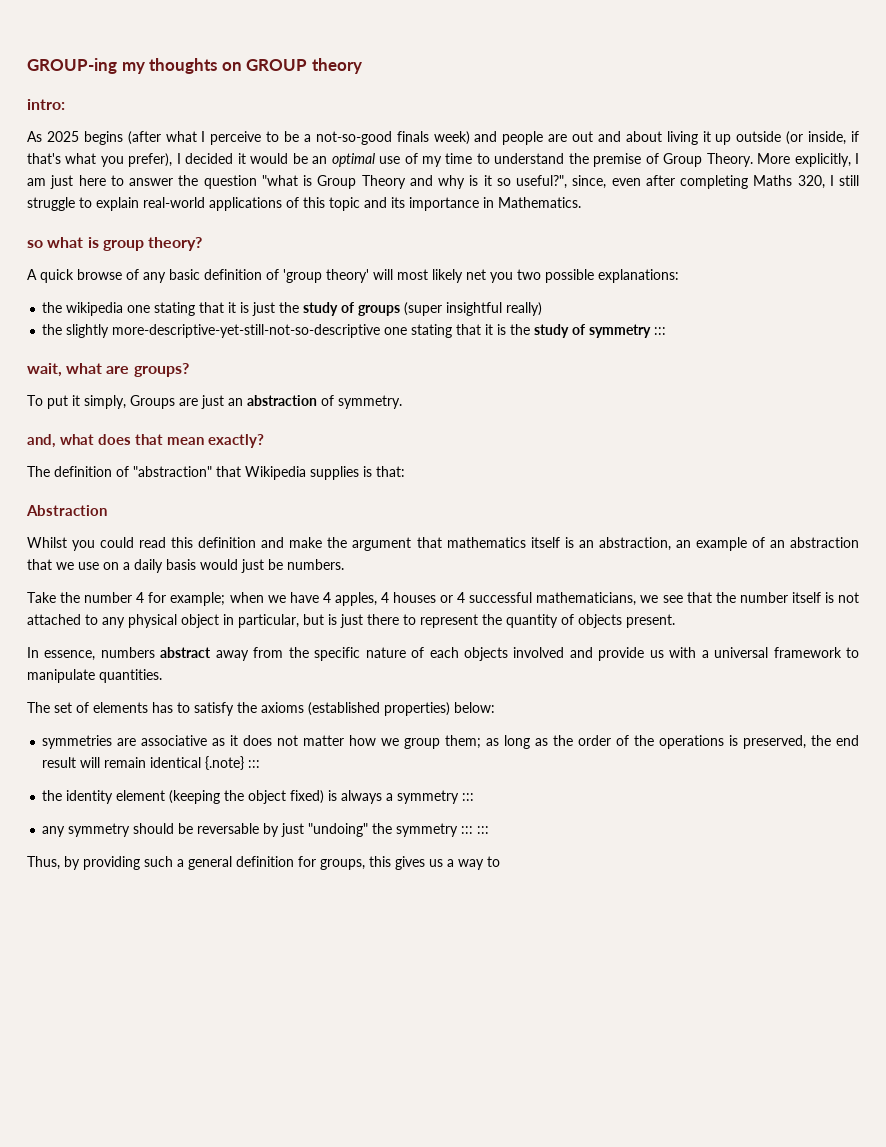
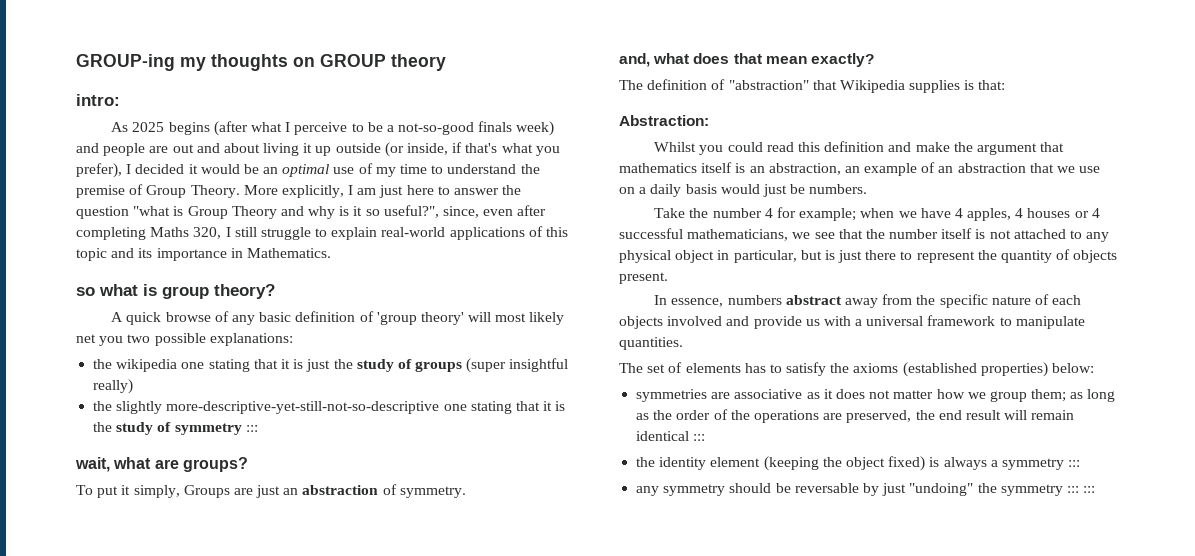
- Abstraction
+ Abstraction:
- symmetries are associative as it does not matter how we group them; as long as the order of the operations is preserved, the end result will remain identical {.note} :::
+ symmetries are associative as it does not matter how we group them; as long as the order of the operations are preserved, the end result will remain identical :::
- Thus, by providing such a general definition for groups, this gives us a way to

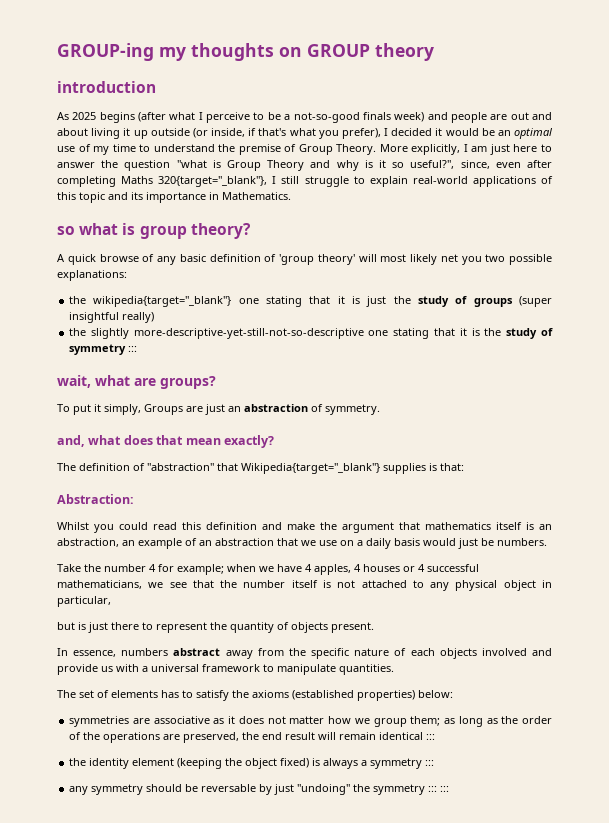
- intro:
+ introduction
- More explicitly, I am just here to answer the question "what is Group Theory and why is it so useful?", since, even after completing Maths 320, I still struggle to explain real-world applications of this topic and its importance in Mathematics.
+ More explicitly, I am just here to answer the question "what is Group Theory and why is it so useful?", since, even after completing Maths 320{target="_blank"}, I still struggle to explain real-world applications of this topic and its importance in Mathematics.
- the wikipedia one stating that it is just the study of groups (super insightful really)
+ the wikipedia{target="_blank"} one stating that it is just the study of groups (super insightful really)
- The definition of "abstraction" that Wikipedia supplies is that:
+ The definition of "abstraction" that Wikipedia{target="_blank"} supplies is that:
- Take the number 4 for example; when we have 4 apples, 4 houses or 4 successful mathematicians, we see that the number itself is not attached to any physical object in particular, but is just there to represent the quantity of objects present.
+ Take the number 4 for example; when we have 4 apples, 4 houses or 4 successful mathematicians, we see that the number itself is not attached to any physical object in particular,
+ but is just there to represent the quantity of objects present.

